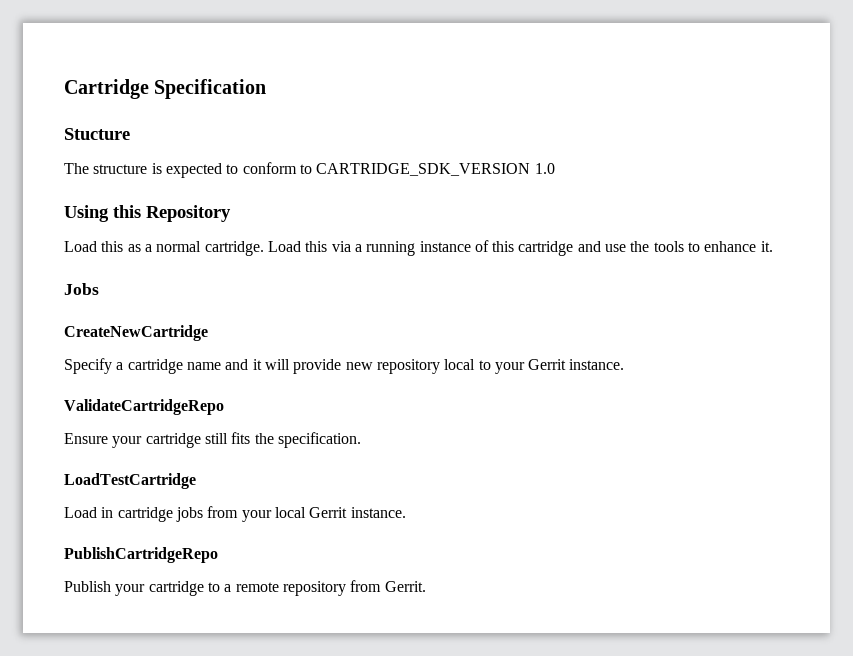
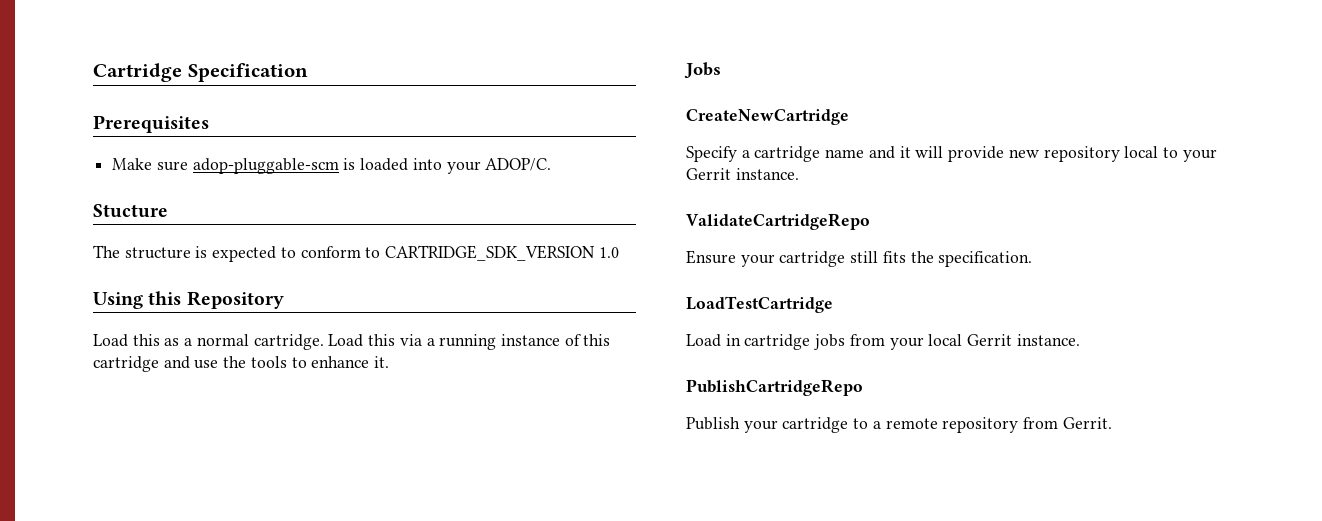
+ Prerequisites
+ Make sure adop-pluggable-scm is loaded into your ADOP/C.

